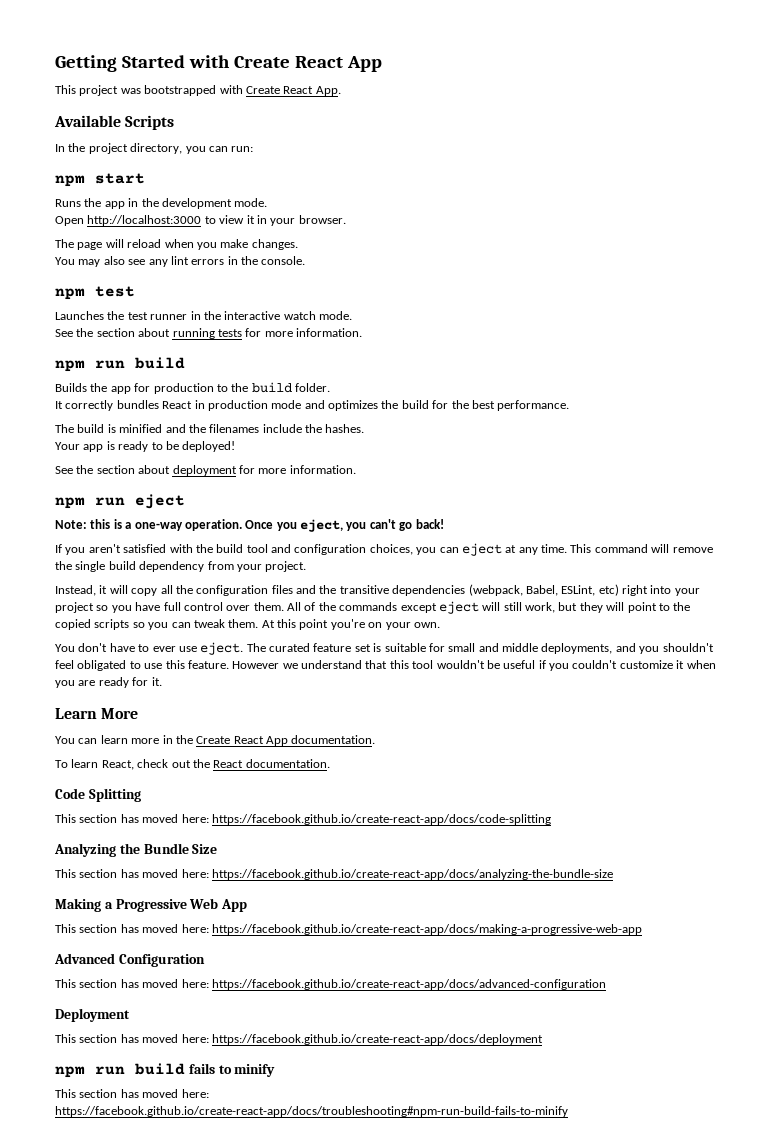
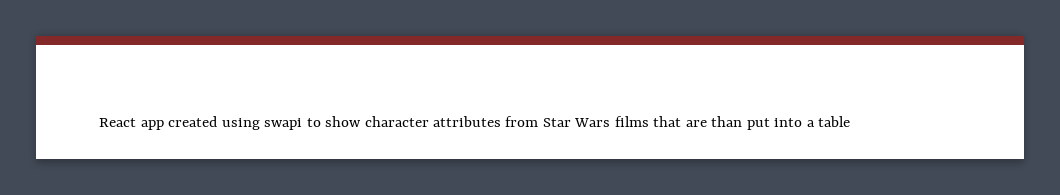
- Getting Started with Create React App
- This project was bootstrapped with Create React App.
- Available Scripts
- In the project directory, you can run:
- npm start
- Runs the app in the development mode.
- Open http://localhost:3000 to view it in your browser.
- The page will reload when you make changes.
- You may also see any lint errors in the console.
- npm test
- Launches the test runner in the interactive watch mode.
- See the section about running tests for more information.
- npm run build
- Builds the app for production to the build folder.
- It correctly bundles React in production mode and optimizes the build for the best performance.
- The build is minified and the filenames include the hashes.
- Your app is ready to be deployed!
- See the section about deployment for more information.
- npm run eject
- Note: this is a one-way operation. Once you eject, you can't go back!
- If you aren't satisfied with the build tool and configuration choices, you can eject at any time. This command will remove the single build dependency from your project.
- Instead, it will copy all the configuration files and the transitive dependencies (webpack, Babel, ESLint, etc) right into your project so you have full control over them. All of the commands except eject will still work, but they will point to the copied scripts so you can tweak them. At this point you're on your own.
- You don't have to ever use eject. The curated feature set is suitable for small and middle deployments, and you shouldn't feel obligated to use this feature. However we understand that this tool wouldn't be useful if you couldn't customize it when you are ready for it.
- Learn More
- You can learn more in the Create React App documentation.
- To learn React, check out the React documentation.
- Code Splitting
- This section has moved here: https://facebook.github.io/create-react-app/docs/code-splitting
- Analyzing the Bundle Size
- This section has moved here: https://facebook.github.io/create-react-app/docs/analyzing-the-bundle-size
- Making a Progressive Web App
- This section has moved here: https://facebook.github.io/create-react-app/docs/making-a-progressive-web-app
- Advanced Configuration
- This section has moved here: https://facebook.github.io/create-react-app/docs/advanced-configuration
- Deployment
- This section has moved here: https://facebook.github.io/create-react-app/docs/deployment
- npm run build fails to minify
- This section has moved here: https://facebook.github.io/create-react-app/docs/troubleshooting#npm-run-build-fails-to-minify
+ React app created using swapi to show character attributes from Star Wars films that are than put into a table

